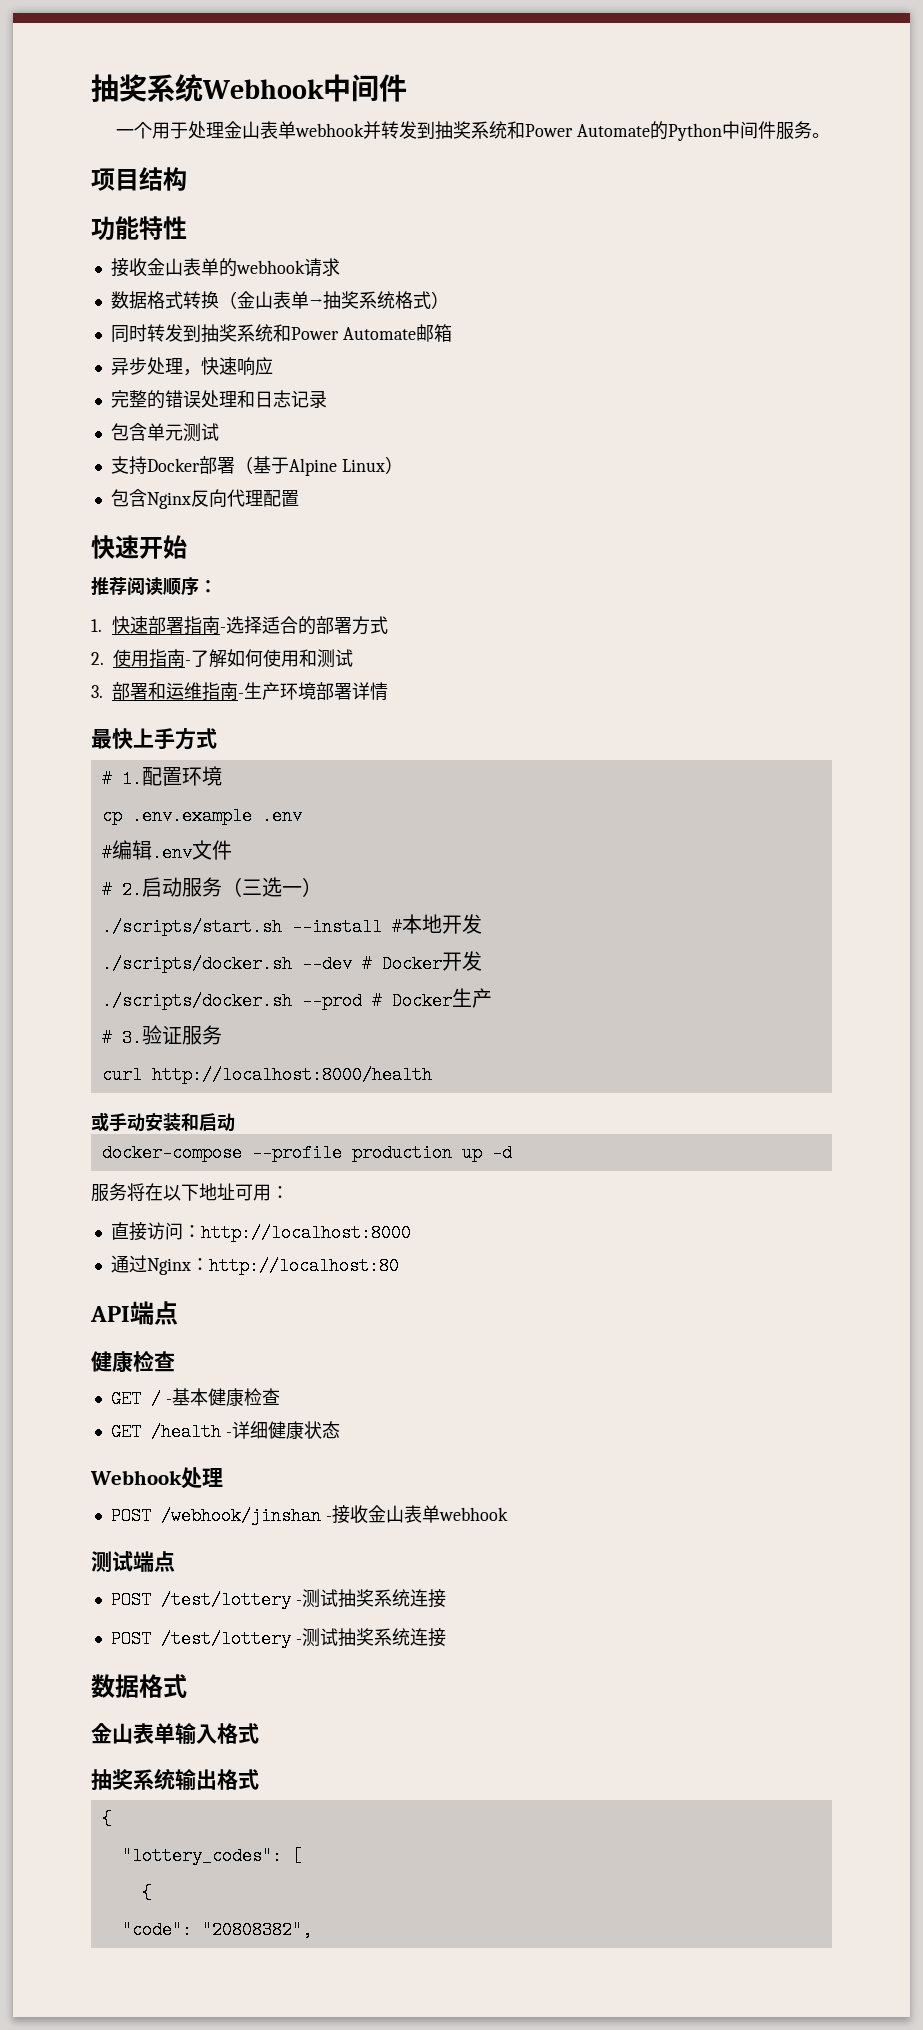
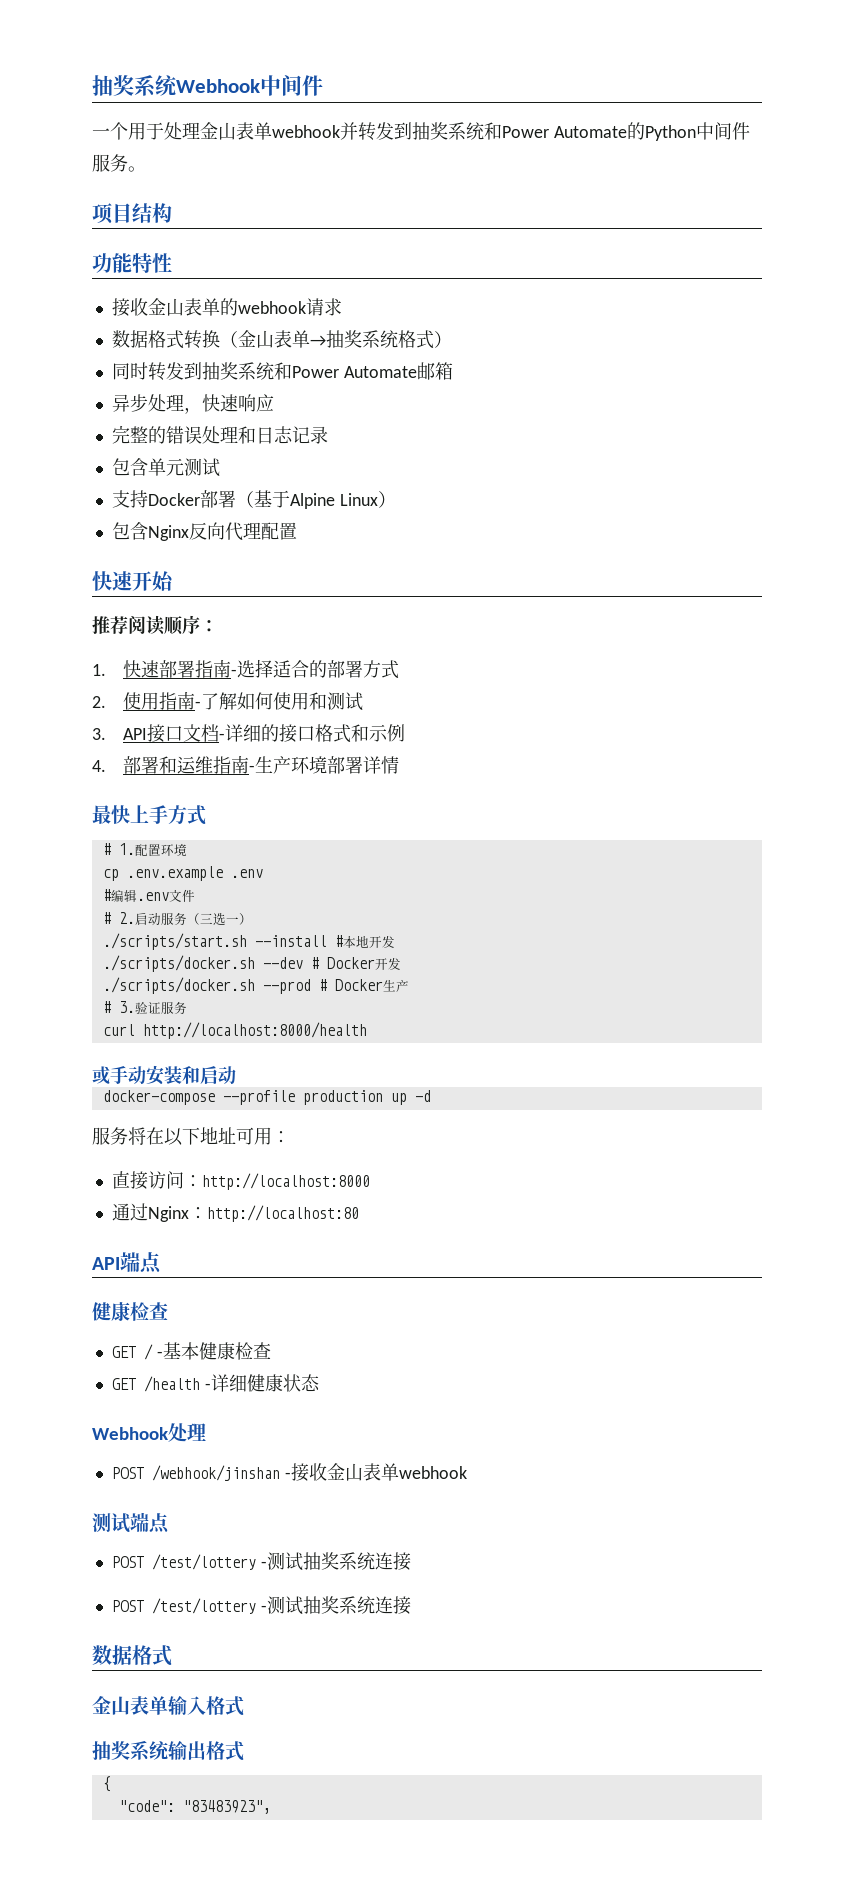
- 3.部署和运维指南-生产环境部署详情
+ 3. API接口文档-详细的接口格式和示例
+ 4.部署和运维指南-生产环境部署详情
- "lottery_codes": [
- {
- "code": "20808382",
+ "code": "83483923",

